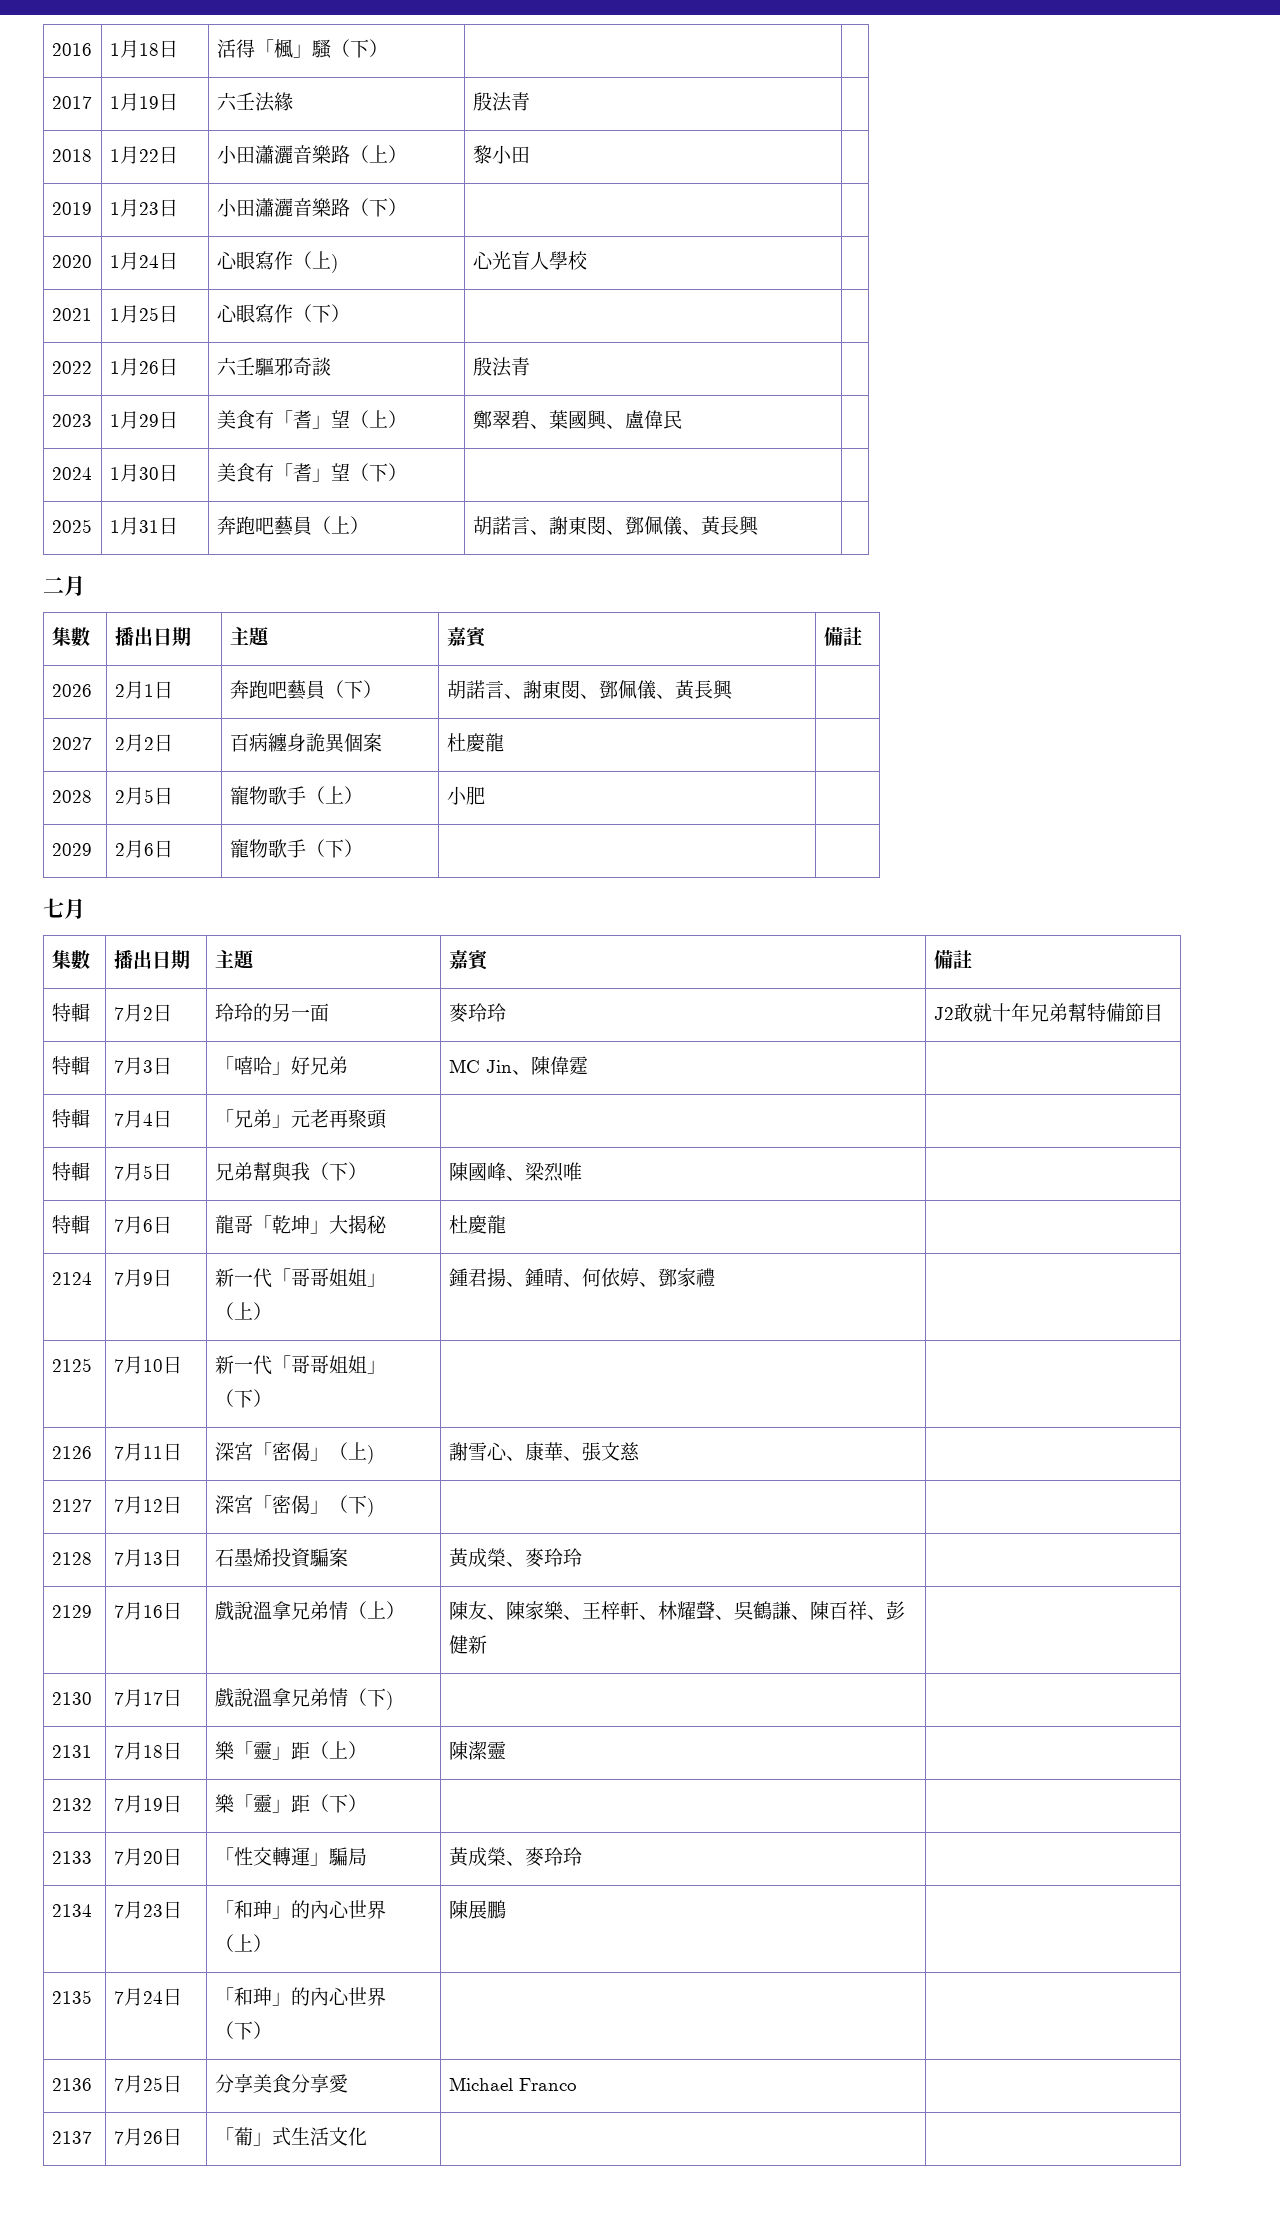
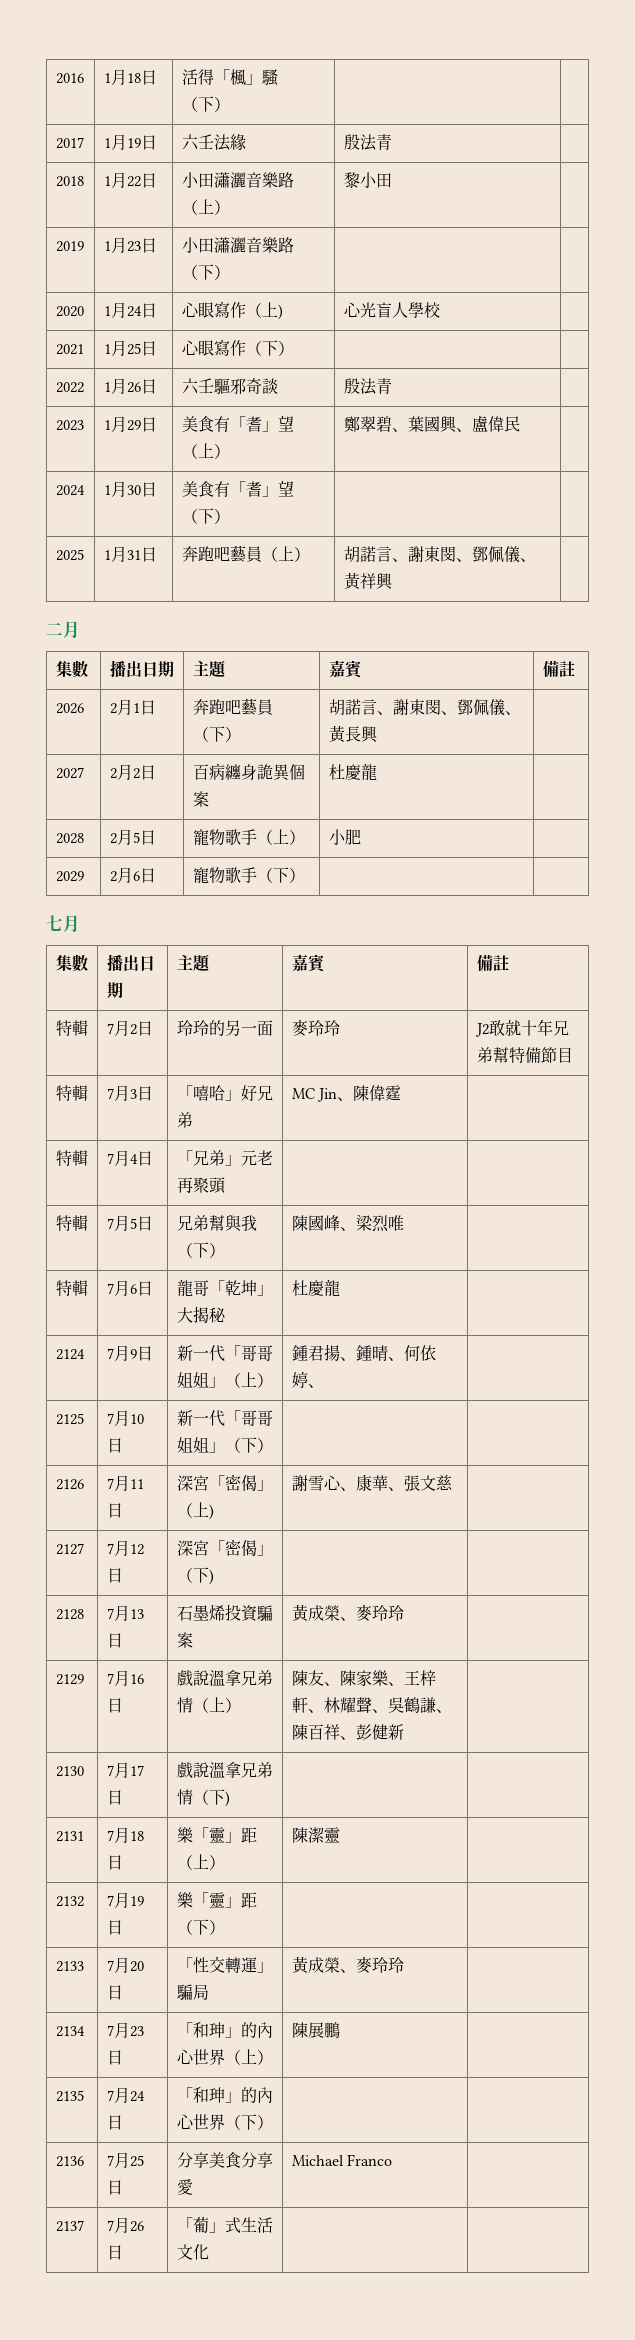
- 2025 | 1月31日 | 奔跑吧藝員（上） | 胡諾言、謝東閔、鄧佩儀、黃長興 |
+ 2025 | 1月31日 | 奔跑吧藝員（上） | 胡諾言、謝東閔、鄧佩儀、黃祥興 |
- 2124 | 7月9日 | 新一代「哥哥姐姐」（上） | 鍾君揚、鍾晴、何依婷、鄧家禮 |
+ 2124 | 7月9日 | 新一代「哥哥姐姐」（上） | 鍾君揚、鍾晴、何依婷、 |

